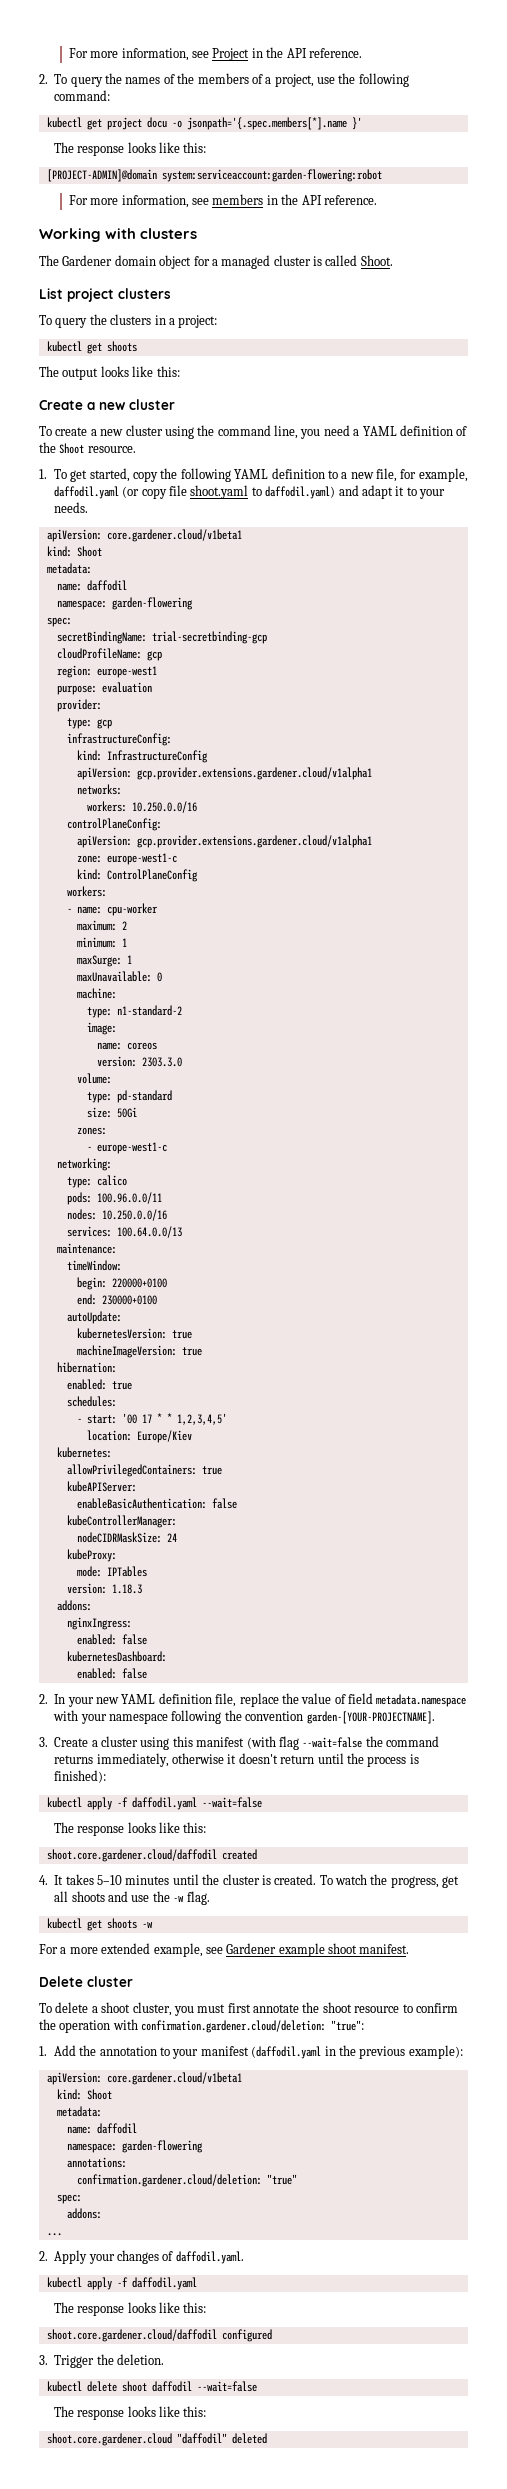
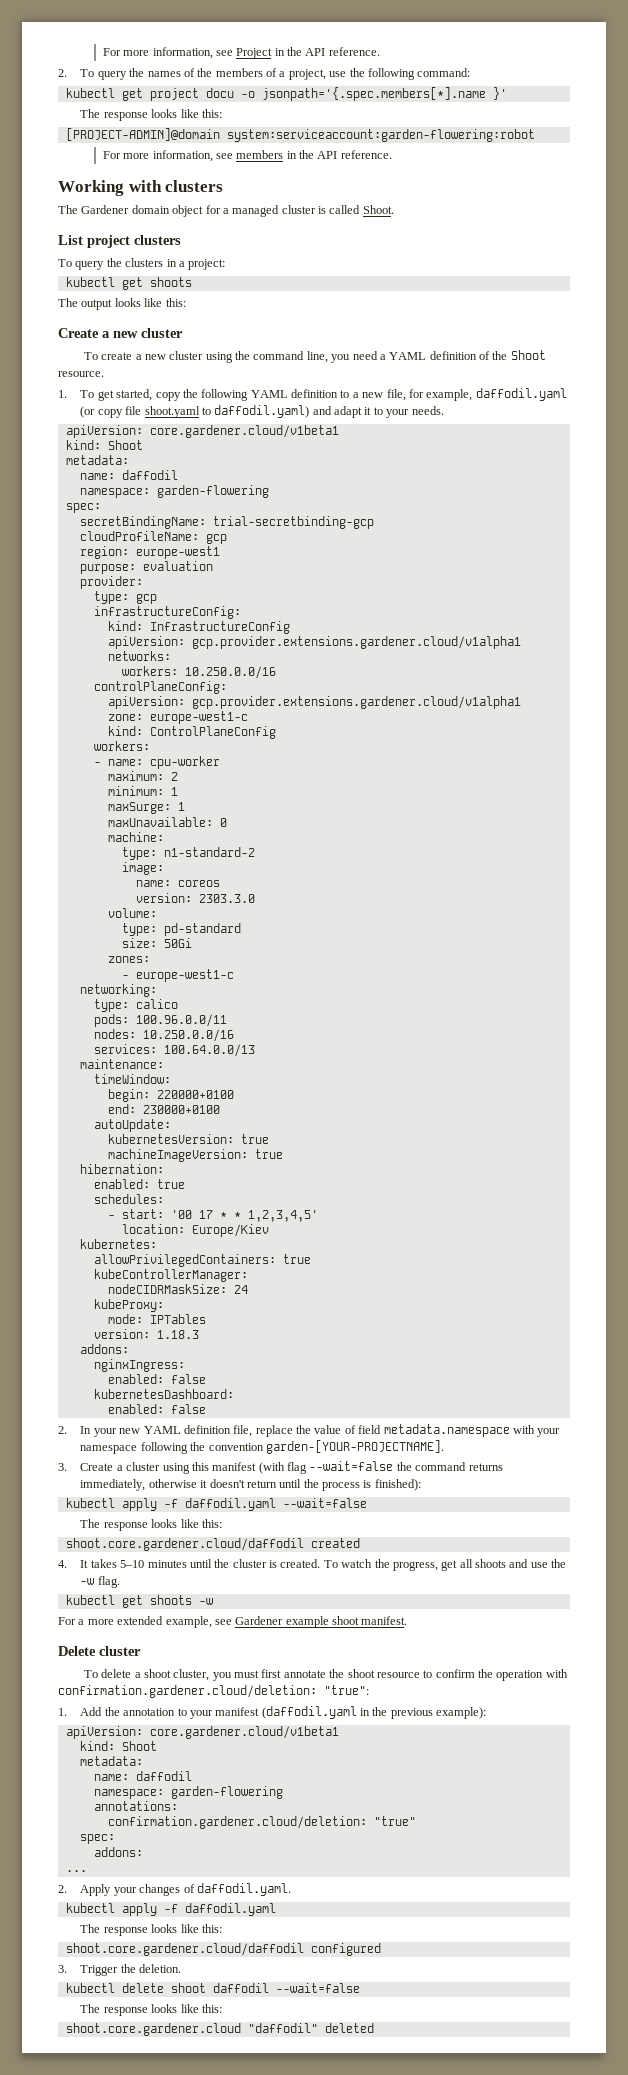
- kubeAPIServer:
- enableBasicAuthentication: false

